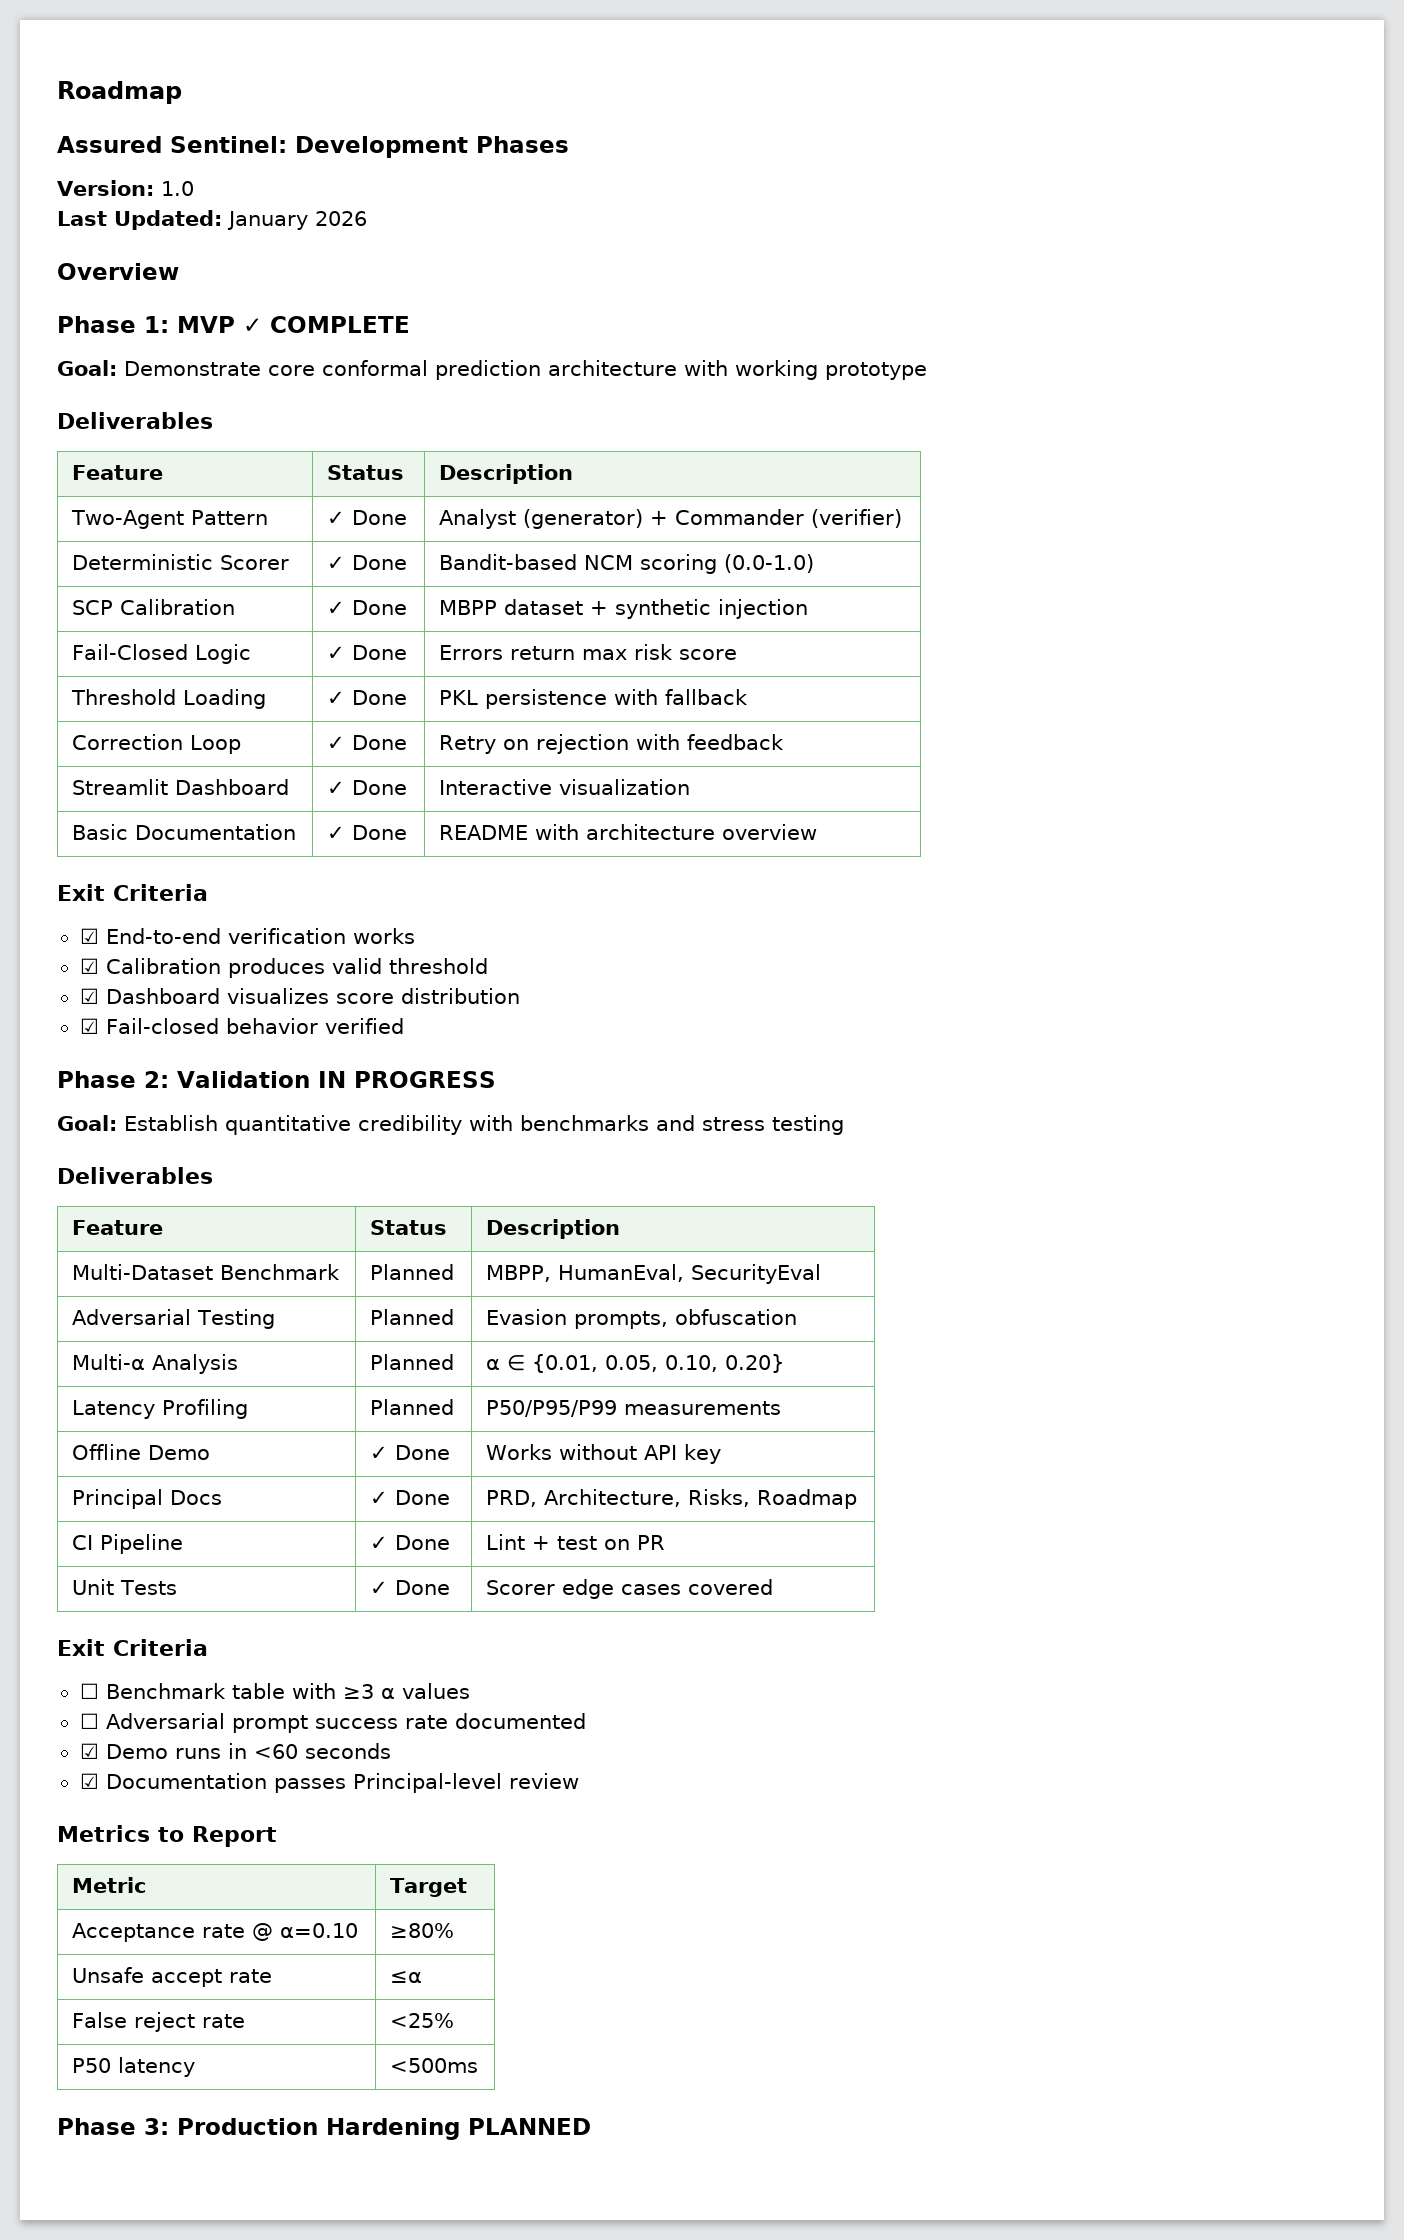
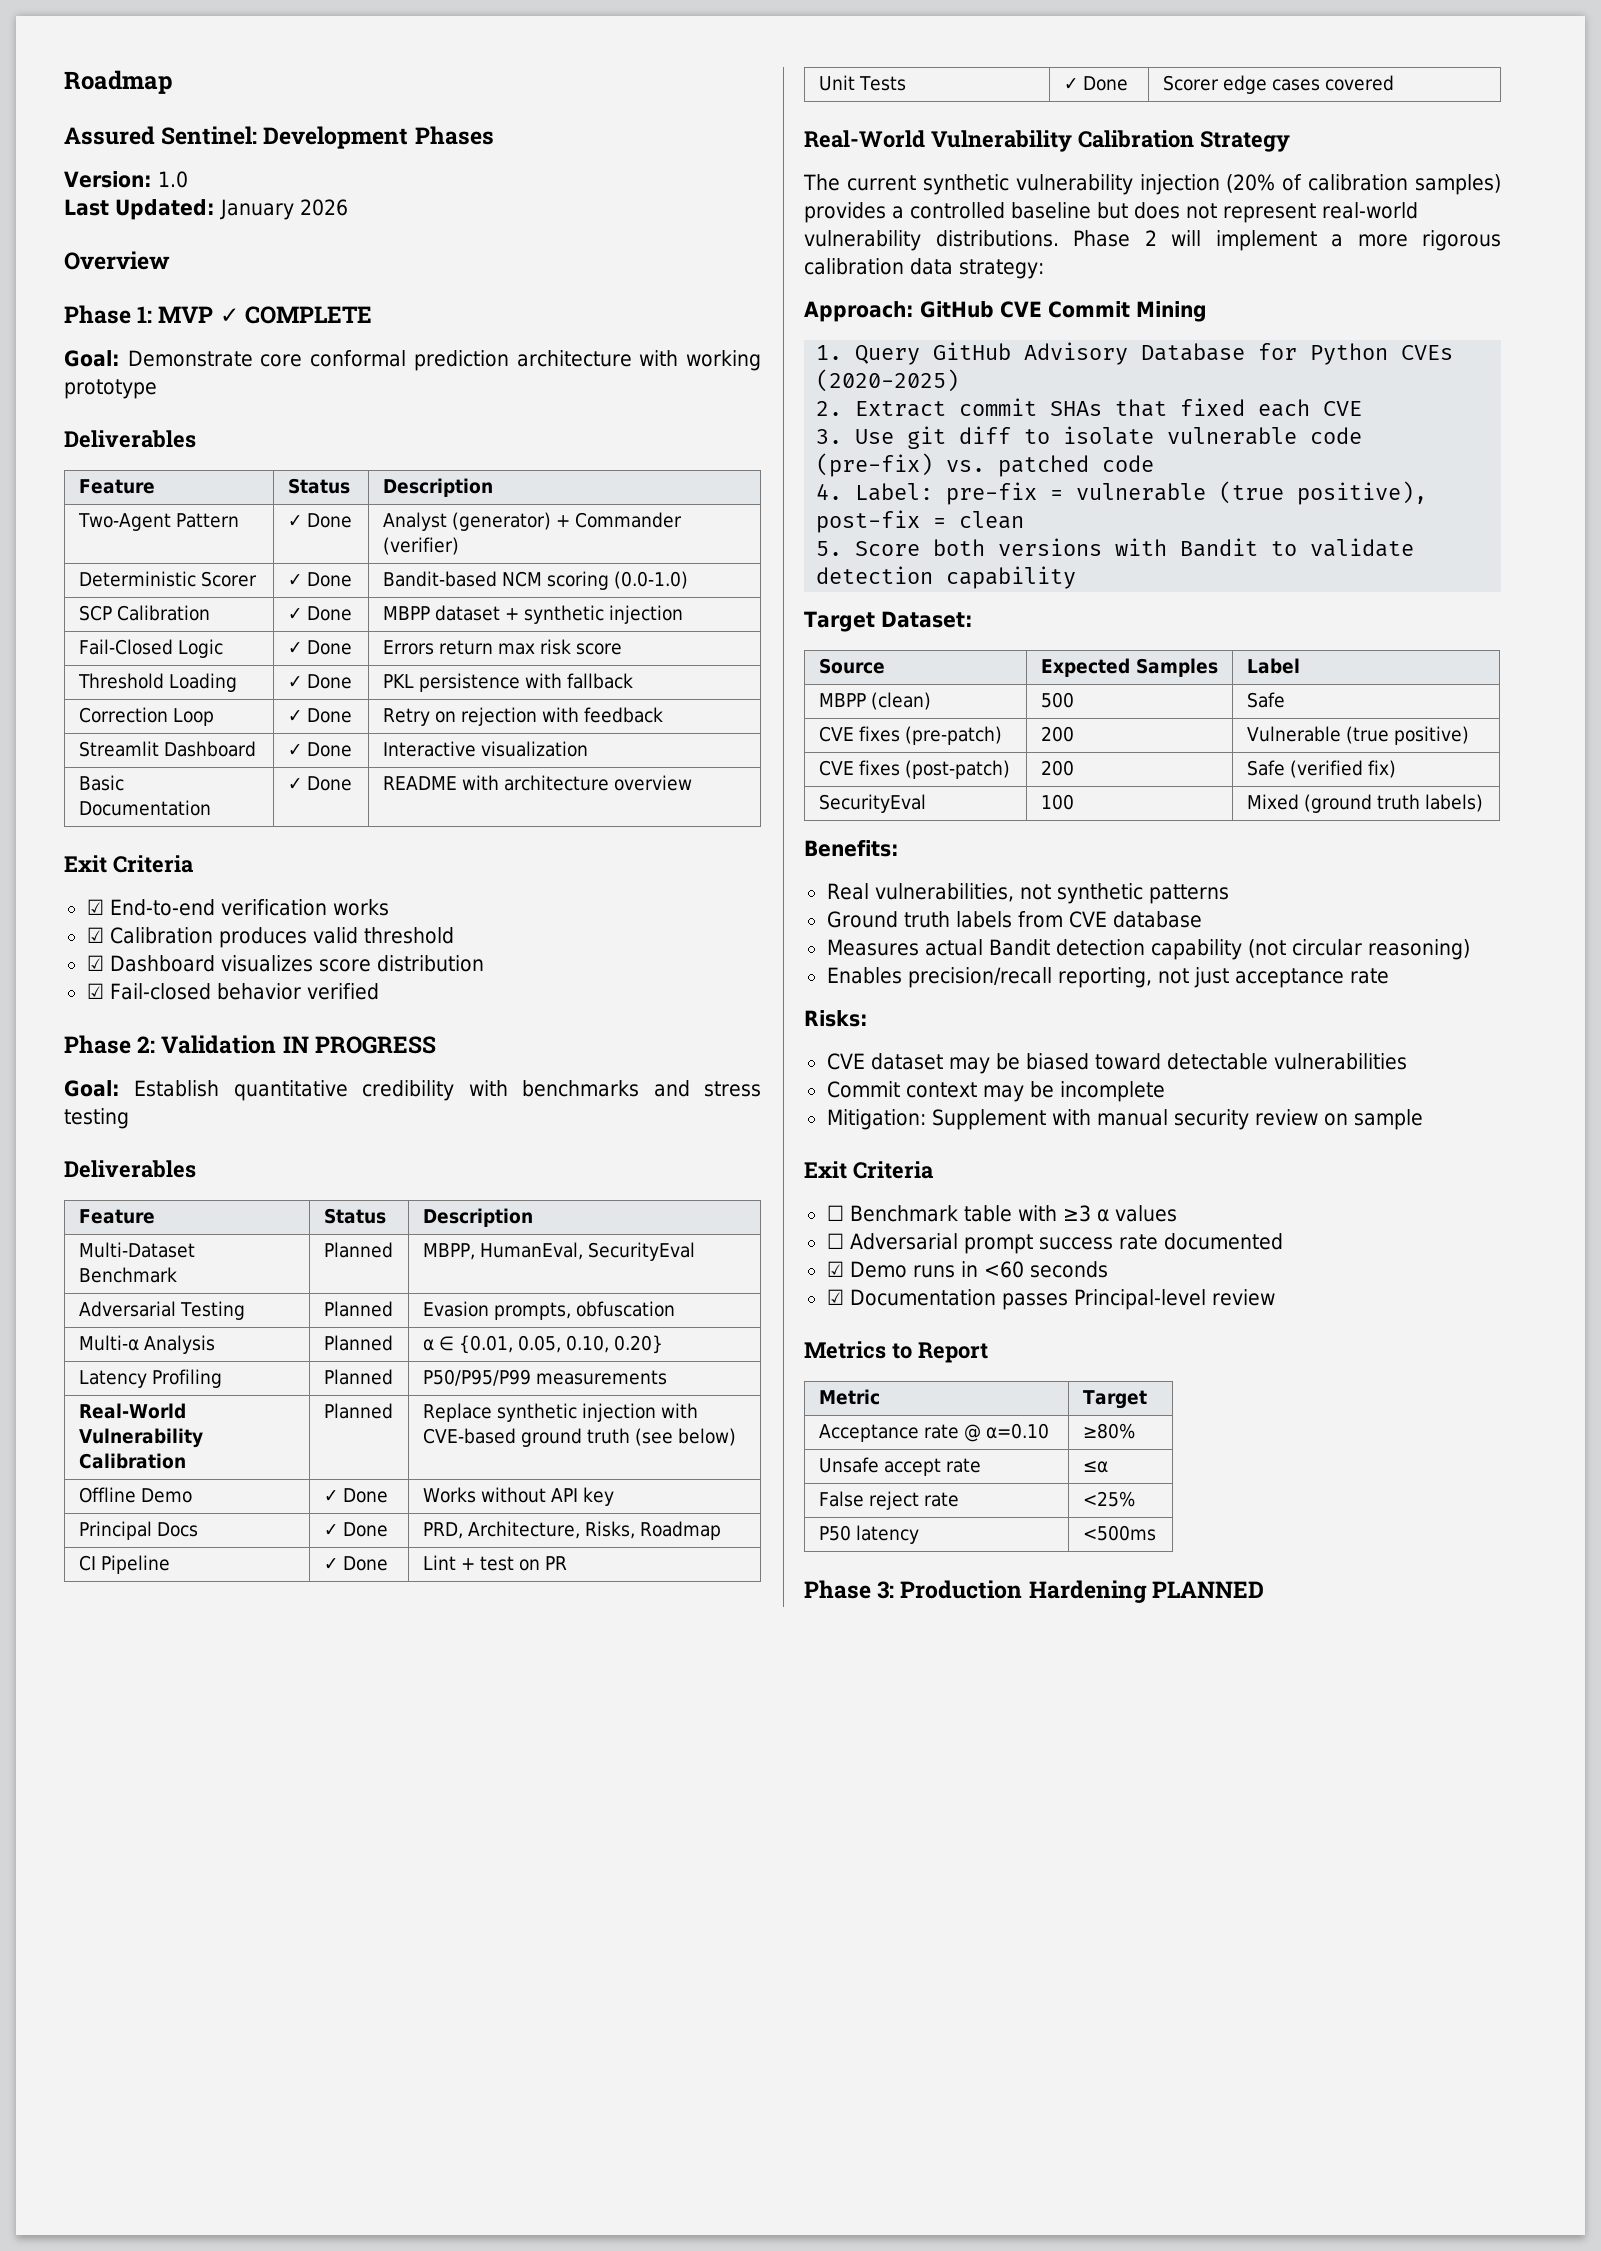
+ Real-World Vulnerability Calibration | Planned | Replace synthetic injection with CVE-based ground truth (see below)
+ Real-World Vulnerability Calibration Strategy
+ The current synthetic vulnerability injection (20% of calibration samples) provides a controlled baseline but does not represent real-world vulnerability distributions. Phase 2 will implement a more rigorous calibration data strategy:
+ Approach: GitHub CVE Commit Mining
+ 1. Query GitHub Advisory Database for Python CVEs (2020-2025)
+ 2. Extract commit SHAs that fixed each CVE
+ 3. Use git diff to isolate vulnerable code (pre-fix) vs. patched code
+ 4. Label: pre-fix = vulnerable (true positive), post-fix = clean
+ 5. Score both versions with Bandit to validate detection capability
+ Target Dataset:
+ Source | Expected Samples | Label
+ MBPP (clean) | 500 | Safe
+ CVE fixes (pre-patch) | 200 | Vulnerable (true positive)
+ CVE fixes (post-patch) | 200 | Safe (verified fix)
+ SecurityEval | 100 | Mixed (ground truth labels)
+ Benefits:
+ Real vulnerabilities, not synthetic patterns
+ Ground truth labels from CVE database
+ Measures actual Bandit detection capability (not circular reasoning)
+ Enables precision/recall reporting, not just acceptance rate
+ Risks:
+ CVE dataset may be biased toward detectable vulnerabilities
+ Commit context may be incomplete
+ Mitigation: Supplement with manual security review on sample

